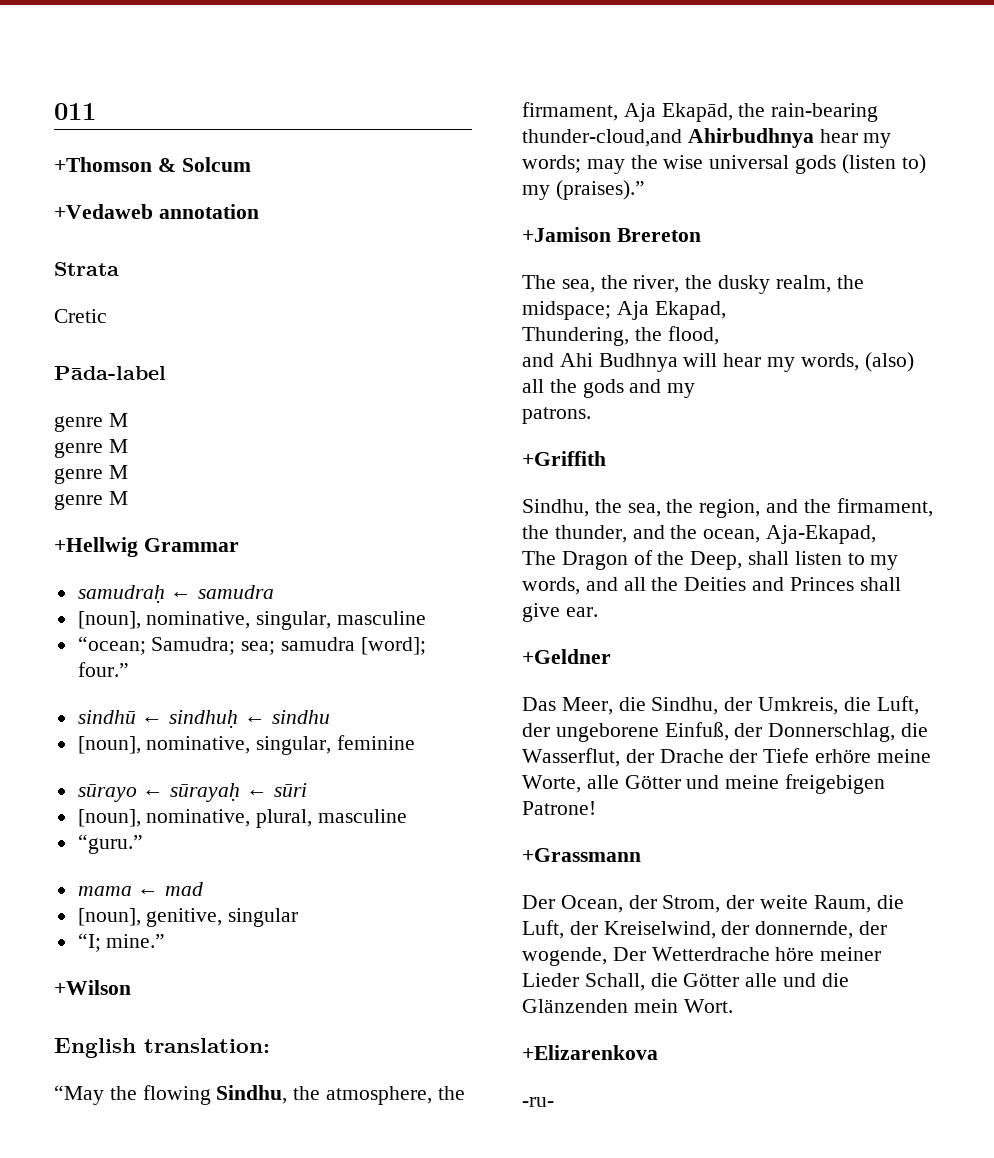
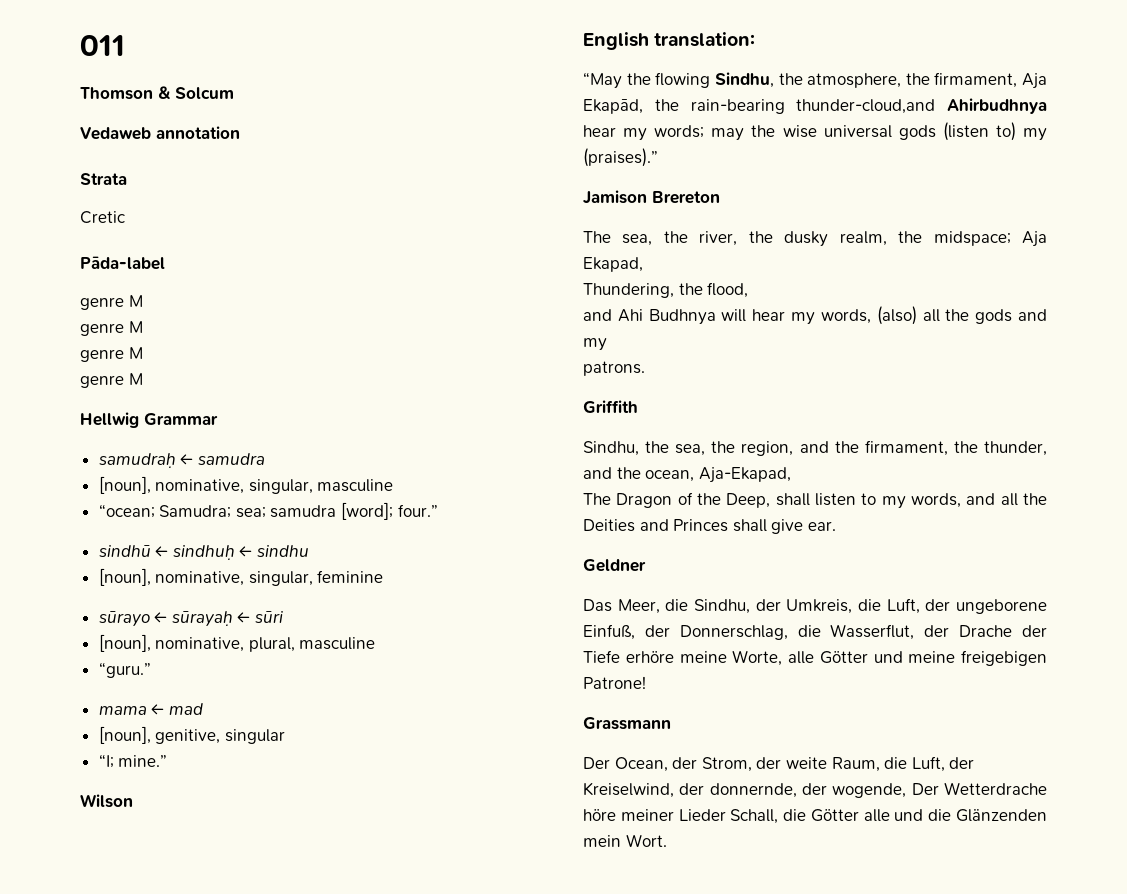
- +Thomson & Solcum
+ Thomson & Solcum
- +Vedaweb annotation
+ Vedaweb annotation
- +Hellwig Grammar
+ Hellwig Grammar
- +Wilson
+ Wilson
- +Jamison Brereton
+ Jamison Brereton
- +Griffith
+ Griffith
- +Geldner
+ Geldner
- +Grassmann
+ Grassmann
- +Elizarenkova
- -ru-

